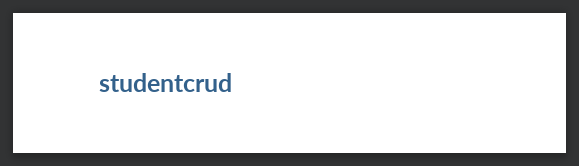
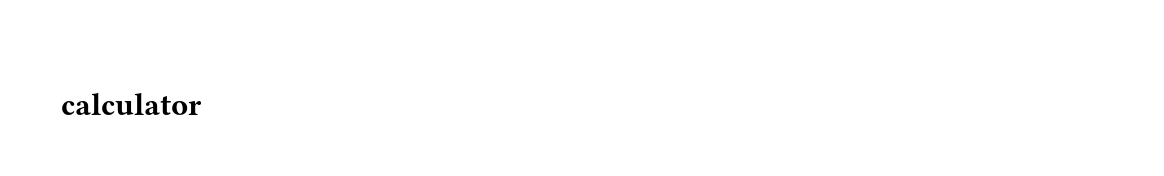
- studentcrud
+ calculator

